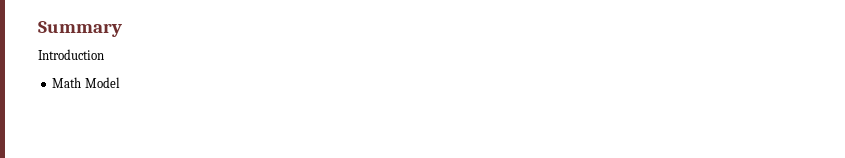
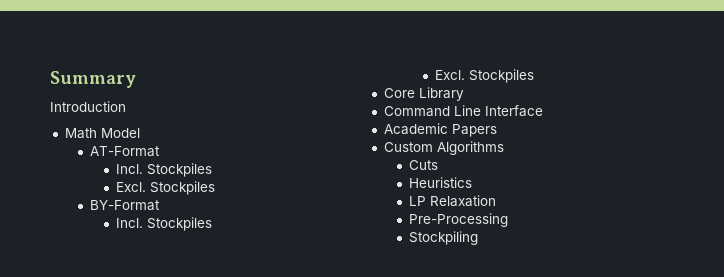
+ AT-Format
+ Incl. Stockpiles
+ Excl. Stockpiles
+ BY-Format
+ Incl. Stockpiles
+ Excl. Stockpiles
+ Core Library
+ Command Line Interface
+ Academic Papers
+ Custom Algorithms
+ Cuts
+ Heuristics
+ LP Relaxation
+ Pre-Processing
+ Stockpiling

